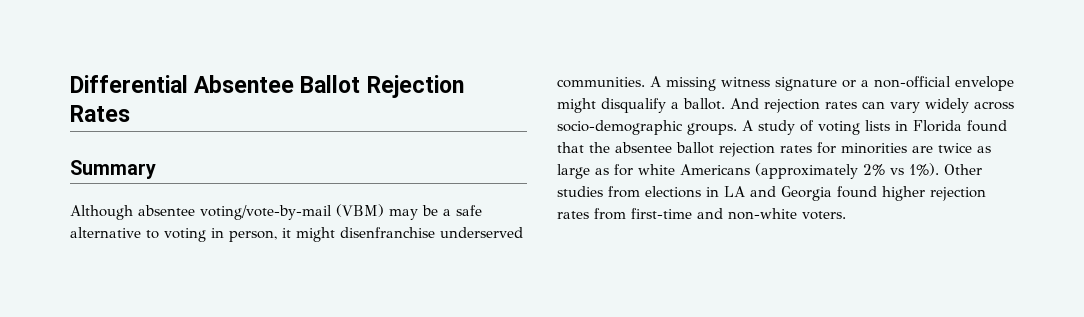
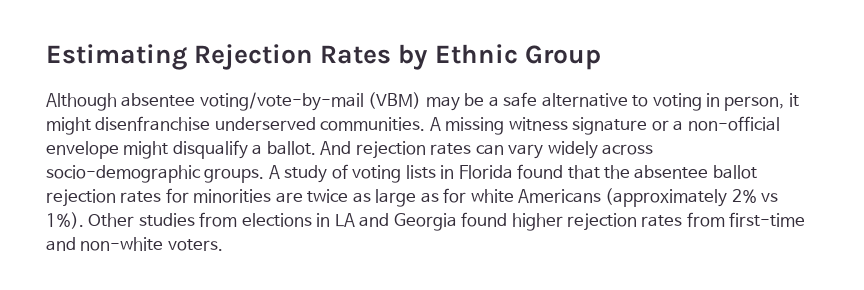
- Differential Absentee Ballot Rejection Rates
- Summary
+ Estimating Rejection Rates by Ethnic Group

